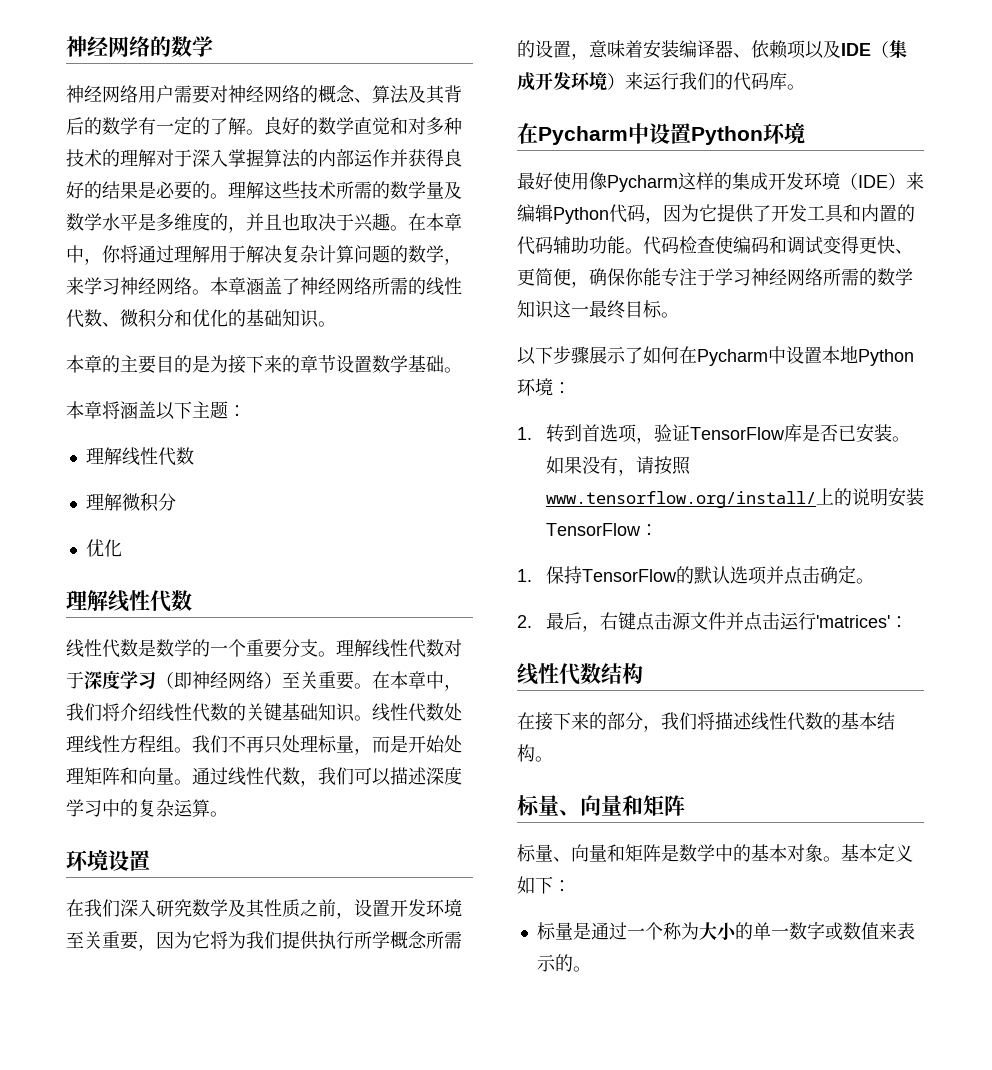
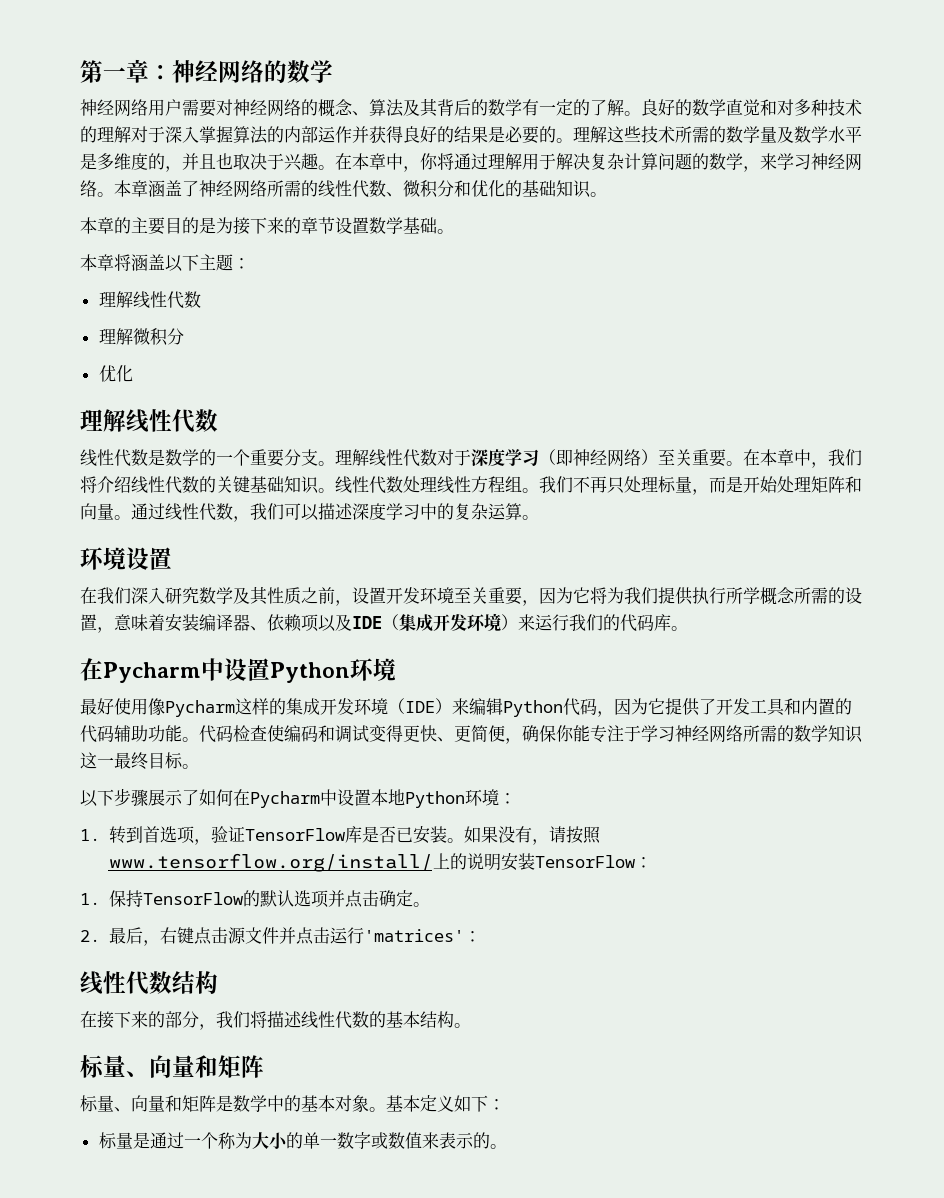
- 神经网络的数学
+ 第一章：神经网络的数学

